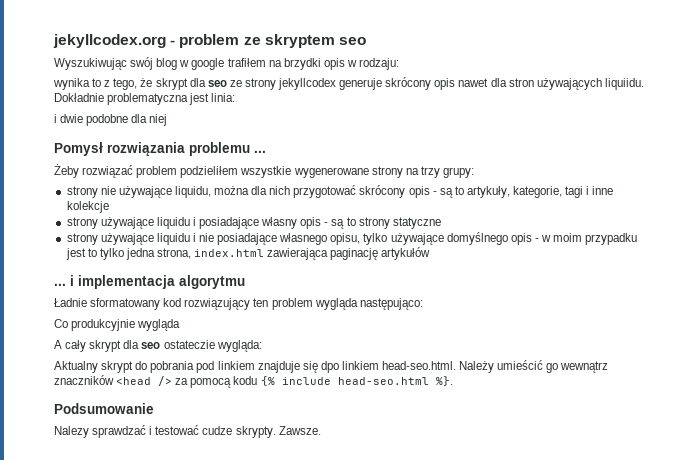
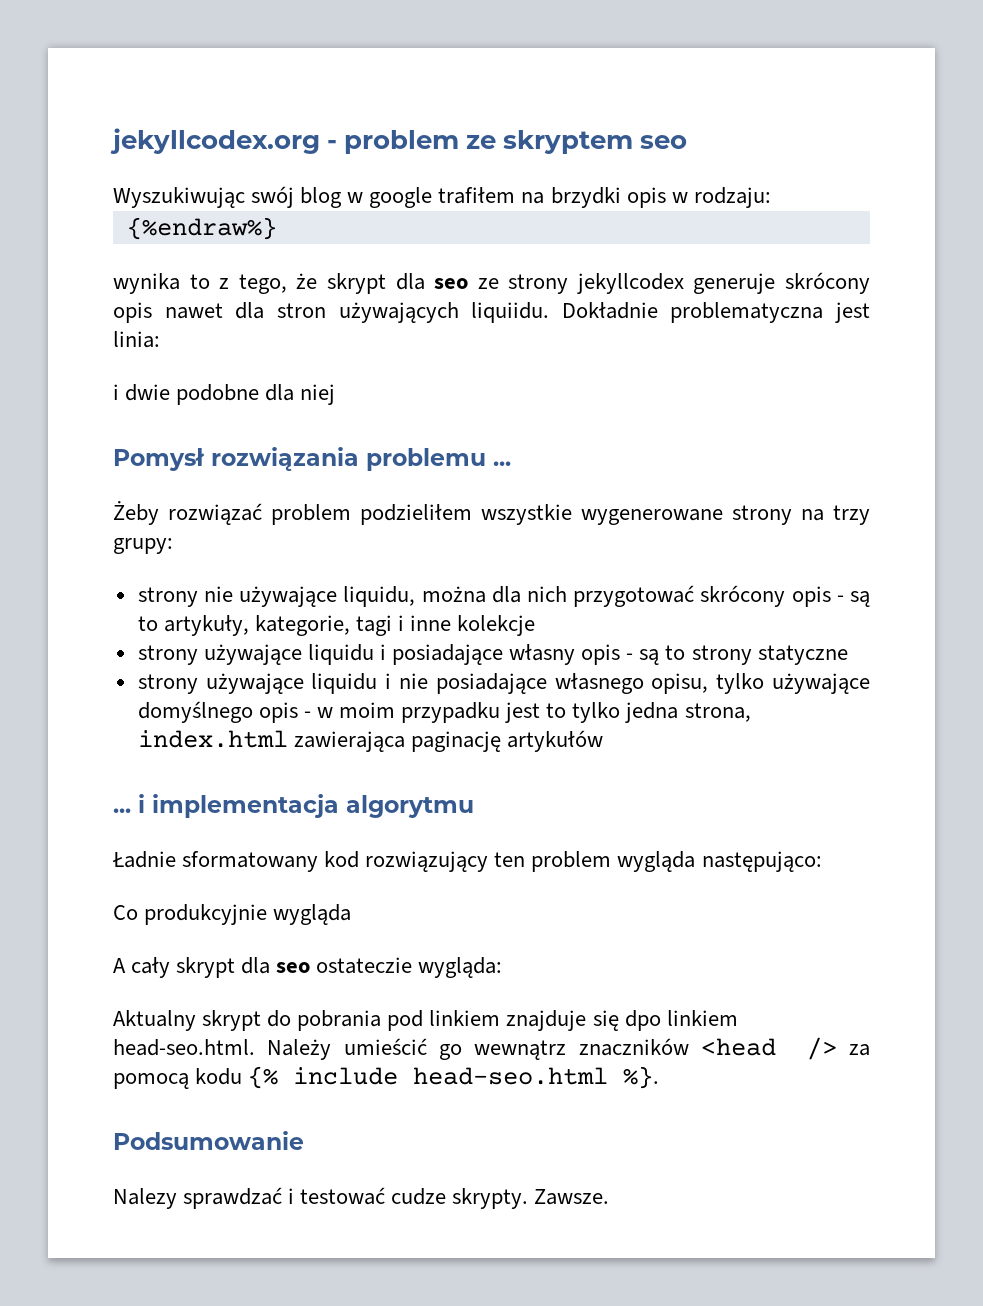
+ {%endraw%}

